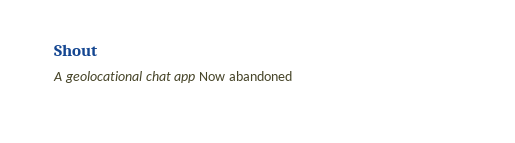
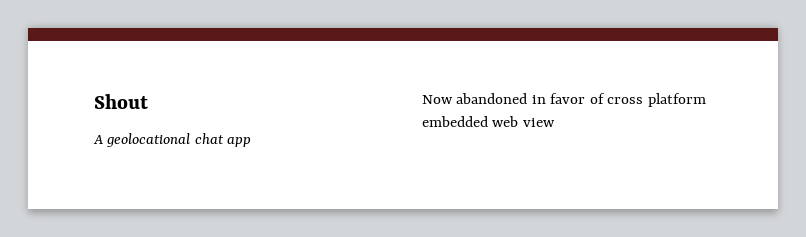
- A geolocational chat app Now abandoned
+ A geolocational chat app
+ Now abandoned in favor of cross platform embedded web view

